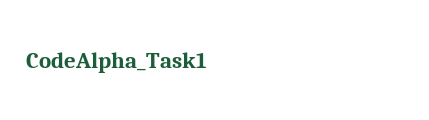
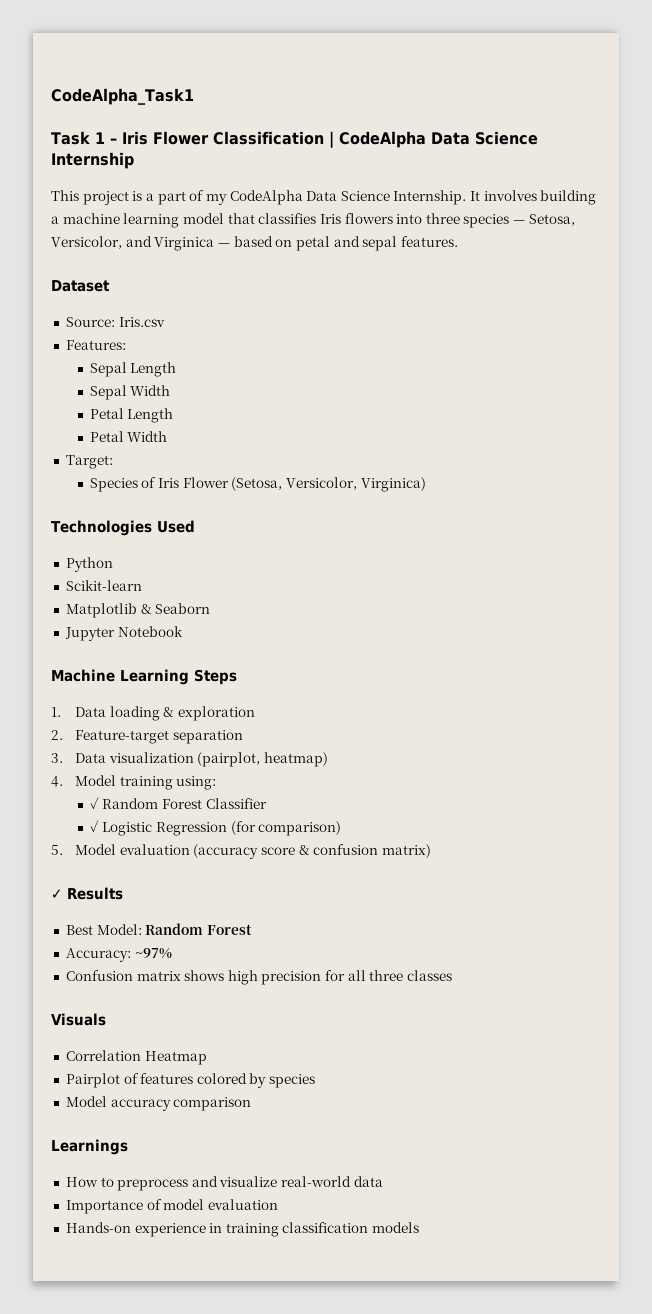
+ Task 1 – Iris Flower Classification | CodeAlpha Data Science Internship
+ This project is a part of my CodeAlpha Data Science Internship. It involves building a machine learning model that classifies Iris flowers into three species — Setosa, Versicolor, and Virginica — based on petal and sepal features.
+ Dataset
+ Source: Iris.csv
+ Features:
+ Sepal Length
+ Sepal Width
+ Petal Length
+ Petal Width
+ Target:
+ Species of Iris Flower (Setosa, Versicolor, Virginica)
+ Technologies Used
+ Python
+ Scikit-learn
+ Matplotlib & Seaborn
+ Jupyter Notebook
+ Machine Learning Steps
+ 1. Data loading & exploration
+ 2. Feature-target separation
+ 3. Data visualization (pairplot, heatmap)
+ 4. Model training using:
+ ✓ Random Forest Classifier
+ ✓ Logistic Regression (for comparison)
+ 5. Model evaluation (accuracy score & confusion matrix)
+ ✓ Results
+ Best Model: Random Forest
+ Accuracy: ~97%
+ Confusion matrix shows high precision for all three classes
+ Visuals
+ Correlation Heatmap
+ Pairplot of features colored by species
+ Model accuracy comparison
+ Learnings
+ How to preprocess and visualize real-world data
+ Importance of model evaluation
+ Hands-on experience in training classification models

